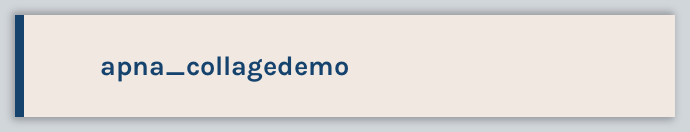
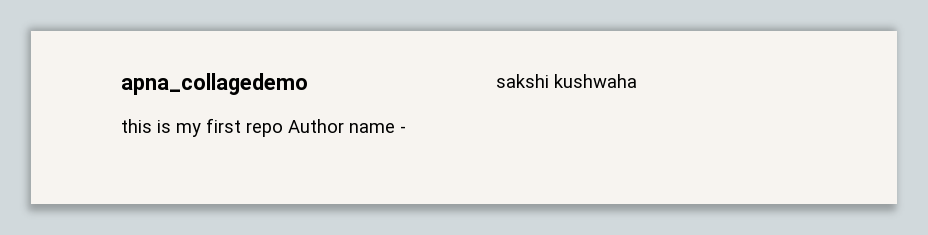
+ this is my first repo Author name - sakshi kushwaha

